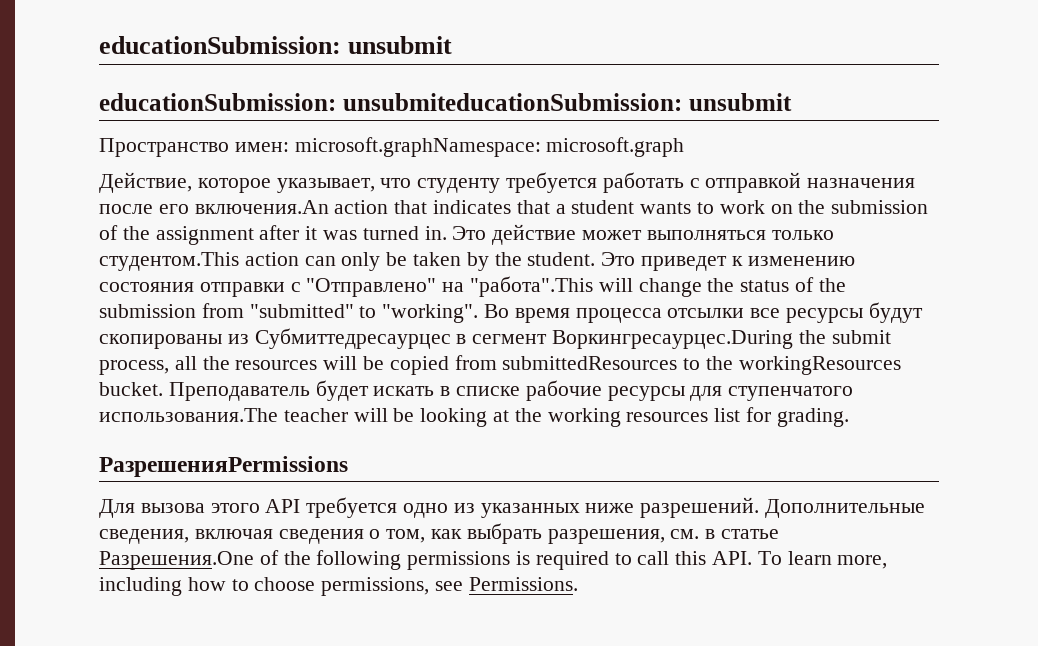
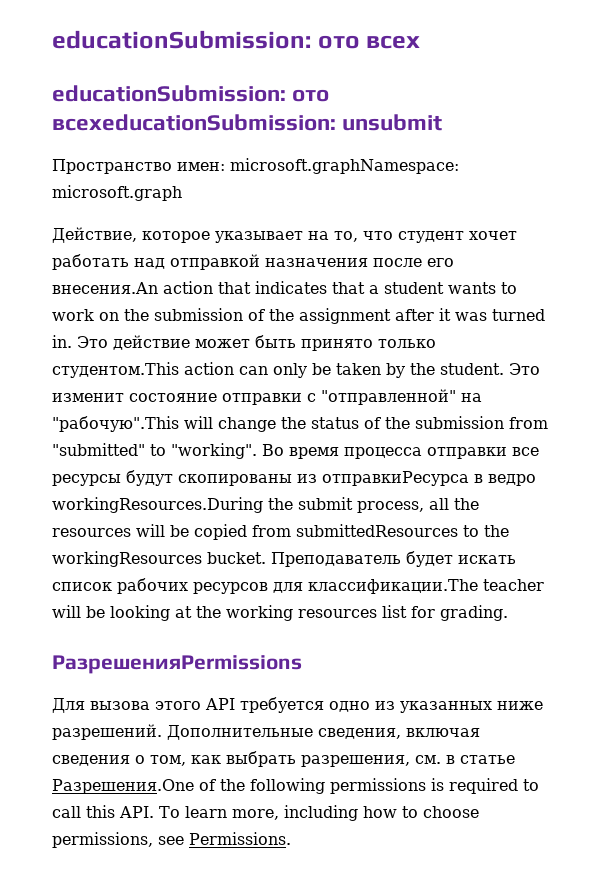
- educationSubmission: unsubmit
- educationSubmission: unsubmiteducationSubmission: unsubmit
+ educationSubmission: ото всех
+ educationSubmission: ото всехeducationSubmission: unsubmit
- Действие, которое указывает, что студенту требуется работать с отправкой назначения после его включения.An action that indicates that a student wants to work on the submission of the assignment after it was turned in.
+ Действие, которое указывает на то, что студент хочет работать над отправкой назначения после его внесения.An action that indicates that a student wants to work on the submission of the assignment after it was turned in.
- Это действие может выполняться только студентом.This action can only be taken by the student.
+ Это действие может быть принято только студентом.This action can only be taken by the student.
- Это приведет к изменению состояния отправки с "Отправлено" на "работа".This will change the status of the submission from "submitted" to "working".
+ Это изменит состояние отправки с "отправленной" на "рабочую".This will change the status of the submission from "submitted" to "working".
- Во время процесса отсылки все ресурсы будут скопированы из Субмиттедресаурцес в сегмент Воркингресаурцес.During the submit process, all the resources will be copied from submittedResources to the workingResources bucket.
+ Во время процесса отправки все ресурсы будут скопированы из отправкиРесурса в ведро workingResources.During the submit process, all the resources will be copied from submittedResources to the workingResources bucket.
- Преподаватель будет искать в списке рабочие ресурсы для ступенчатого использования.The teacher will be looking at the working resources list for grading.
+ Преподаватель будет искать список рабочих ресурсов для классификации.The teacher will be looking at the working resources list for grading.

